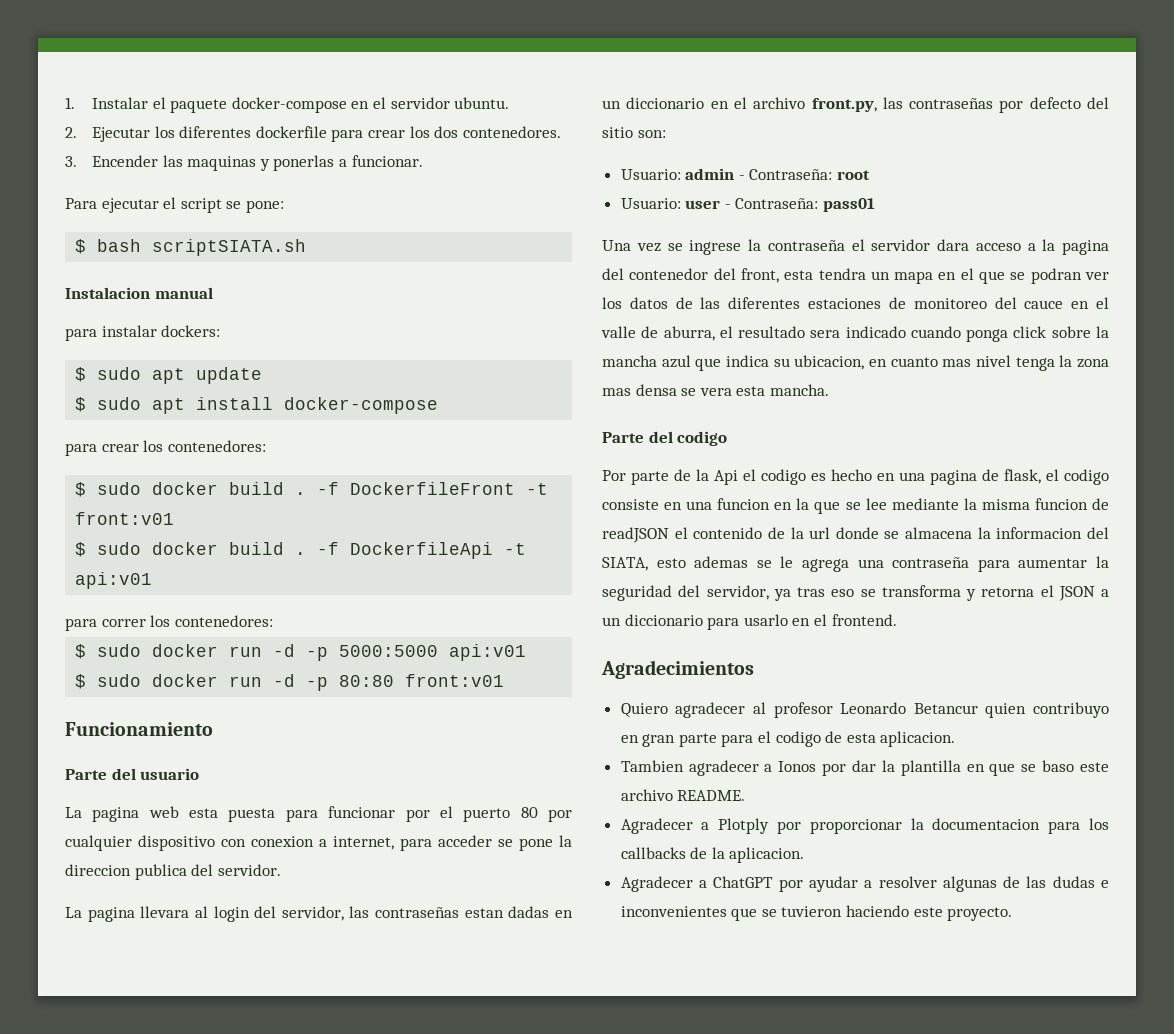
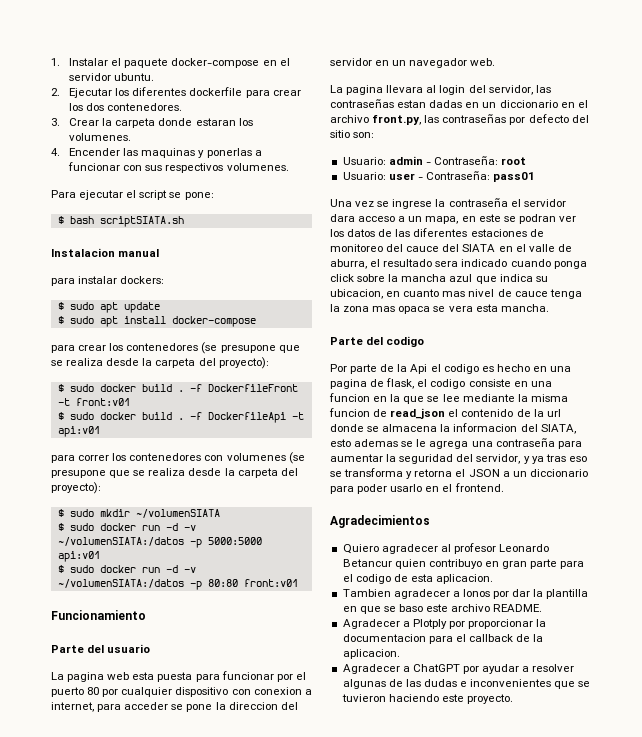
- 3. Encender las maquinas y ponerlas a funcionar.
+ 3. Crear la carpeta donde estaran los volumenes.
+ 4. Encender las maquinas y ponerlas a funcionar con sus respectivos volumenes.
- para crear los contenedores:
+ para crear los contenedores (se presupone que se realiza desde la carpeta del proyecto):
- para correr los contenedores:
- $ sudo docker run -d -p 5000:5000 api:v01
+ para correr los contenedores con volumenes (se presupone que se realiza desde la carpeta del proyecto):
+ $ sudo mkdir ~/volumenSIATA
+ $ sudo docker run -d -v ~/volumenSIATA:/datos -p 5000:5000 api:v01
- $ sudo docker run -d -p 80:80 front:v01
+ $ sudo docker run -d -v ~/volumenSIATA:/datos -p 80:80 front:v01
- La pagina web esta puesta para funcionar por el puerto 80 por cualquier dispositivo con conexion a internet, para acceder se pone la direccion publica del servidor.
+ La pagina web esta puesta para funcionar por el puerto 80 por cualquier dispositivo con conexion a internet, para acceder se pone la direccion del servidor en un navegador web.
- Una vez se ingrese la contraseña el servidor dara acceso a la pagina del contenedor del front, esta tendra un mapa en el que se podran ver los datos de las diferentes estaciones de monitoreo del cauce en el valle de aburra, el resultado sera indicado cuando ponga click sobre la mancha azul que indica su ubicacion, en cuanto mas nivel tenga la zona mas densa se vera esta mancha.
+ Una vez se ingrese la contraseña el servidor dara acceso a un mapa, en este se podran ver los datos de las diferentes estaciones de monitoreo del cauce del SIATA en el valle de aburra, el resultado sera indicado cuando ponga click sobre la mancha azul que indica su ubicacion, en cuanto mas nivel de cauce tenga la zona mas opaca se vera esta mancha.
- Por parte de la Api el codigo es hecho en una pagina de flask, el codigo consiste en una funcion en la que se lee mediante la misma funcion de readJSON el contenido de la url donde se almacena la informacion del SIATA, esto ademas se le agrega una contraseña para aumentar la seguridad del servidor, ya tras eso se transforma y retorna el JSON a un diccionario para usarlo en el frontend.
+ Por parte de la Api el codigo es hecho en una pagina de flask, el codigo consiste en una funcion en la que se lee mediante la misma funcion de read_json el contenido de la url donde se almacena la informacion del SIATA, esto ademas se le agrega una contraseña para aumentar la seguridad del servidor, y ya tras eso se transforma y retorna el JSON a un diccionario para poder usarlo en el frontend.
- Agradecer a Plotply por proporcionar la documentacion para los callbacks de la aplicacion.
+ Agradecer a Plotply por proporcionar la documentacion para el callback de la aplicacion.

